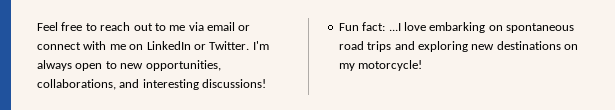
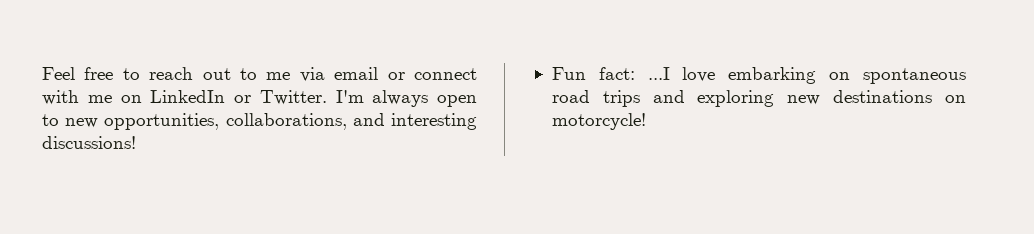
- Fun fact: ...I love embarking on spontaneous road trips and exploring new destinations on my motorcycle!
+ Fun fact: ...I love embarking on spontaneous road trips and exploring new destinations on motorcycle!

